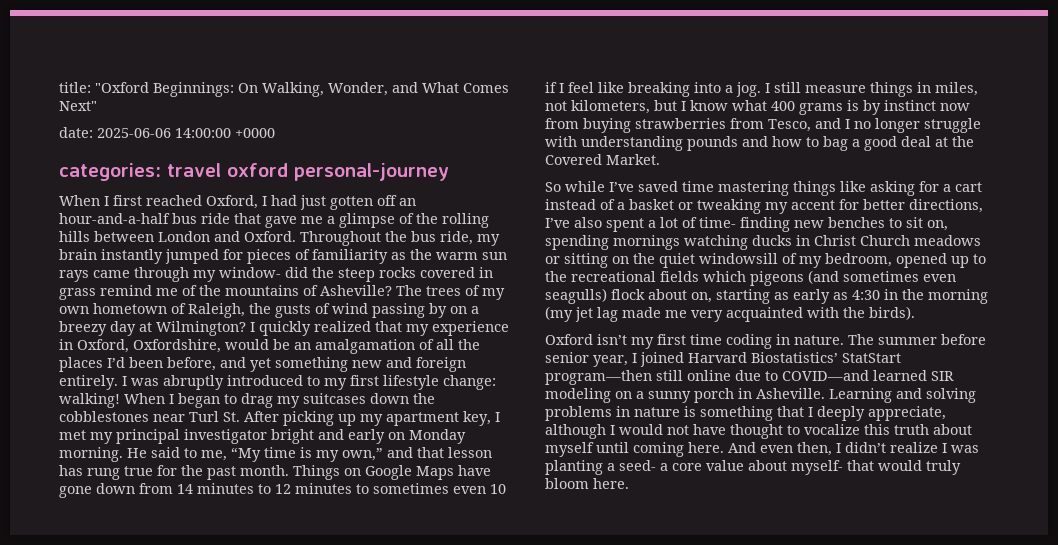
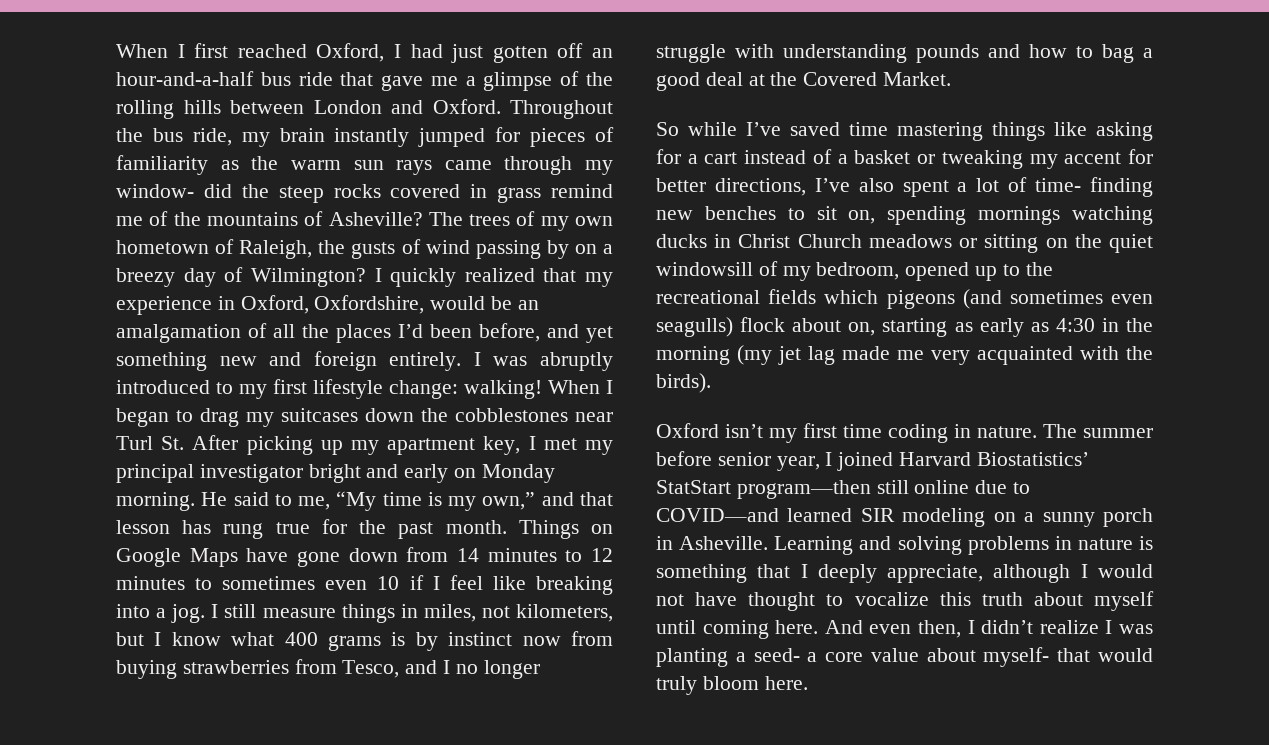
- title: "Oxford Beginnings: On Walking, Wonder, and What Comes Next"
- date: 2025-06-06 14:00:00 +0000
- categories: travel oxford personal-journey
- The trees of my own hometown of Raleigh, the gusts of wind passing by on a breezy day at Wilmington?
+ The trees of my own hometown of Raleigh, the gusts of wind passing by on a breezy day of Wilmington?

